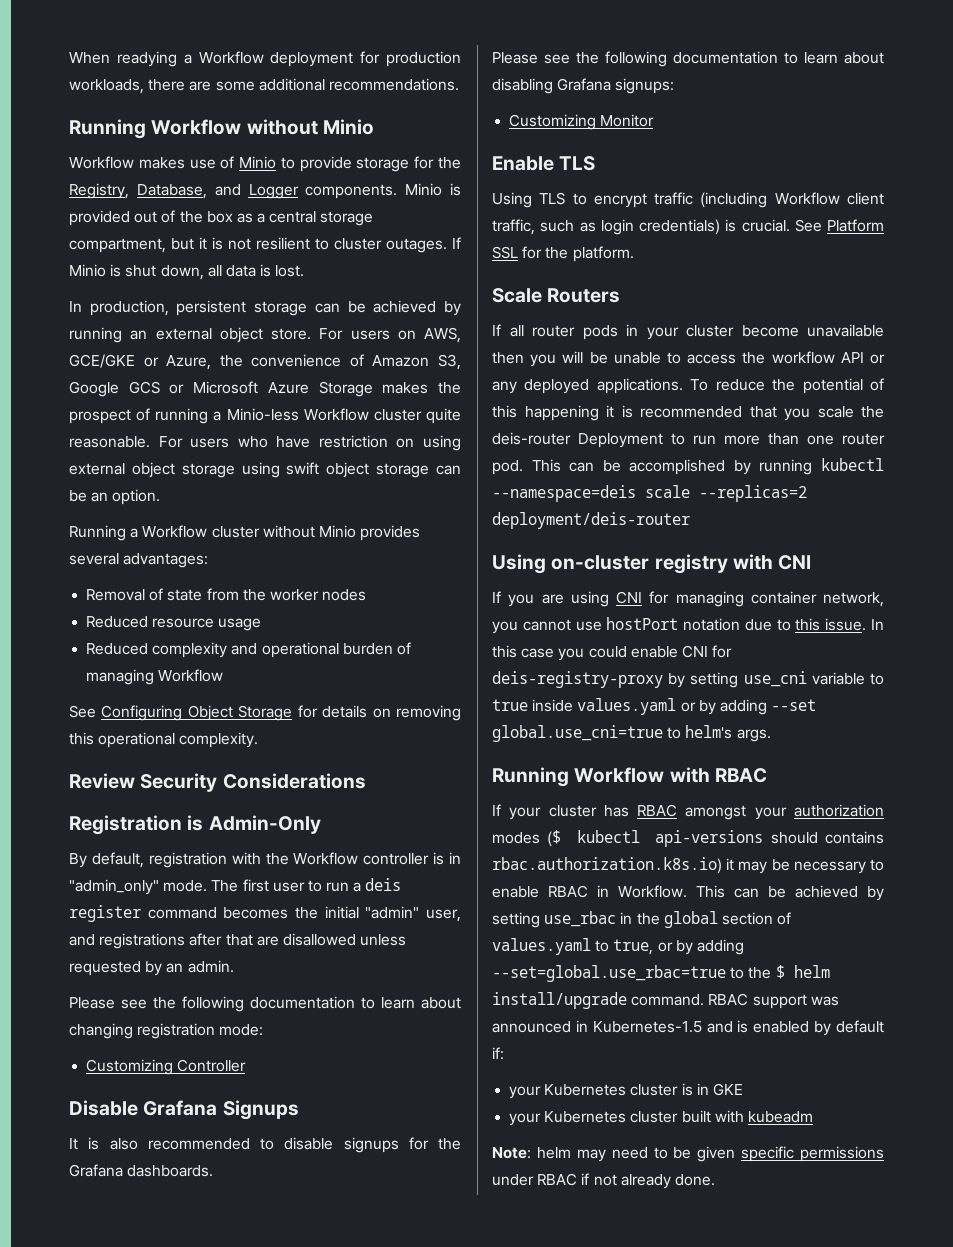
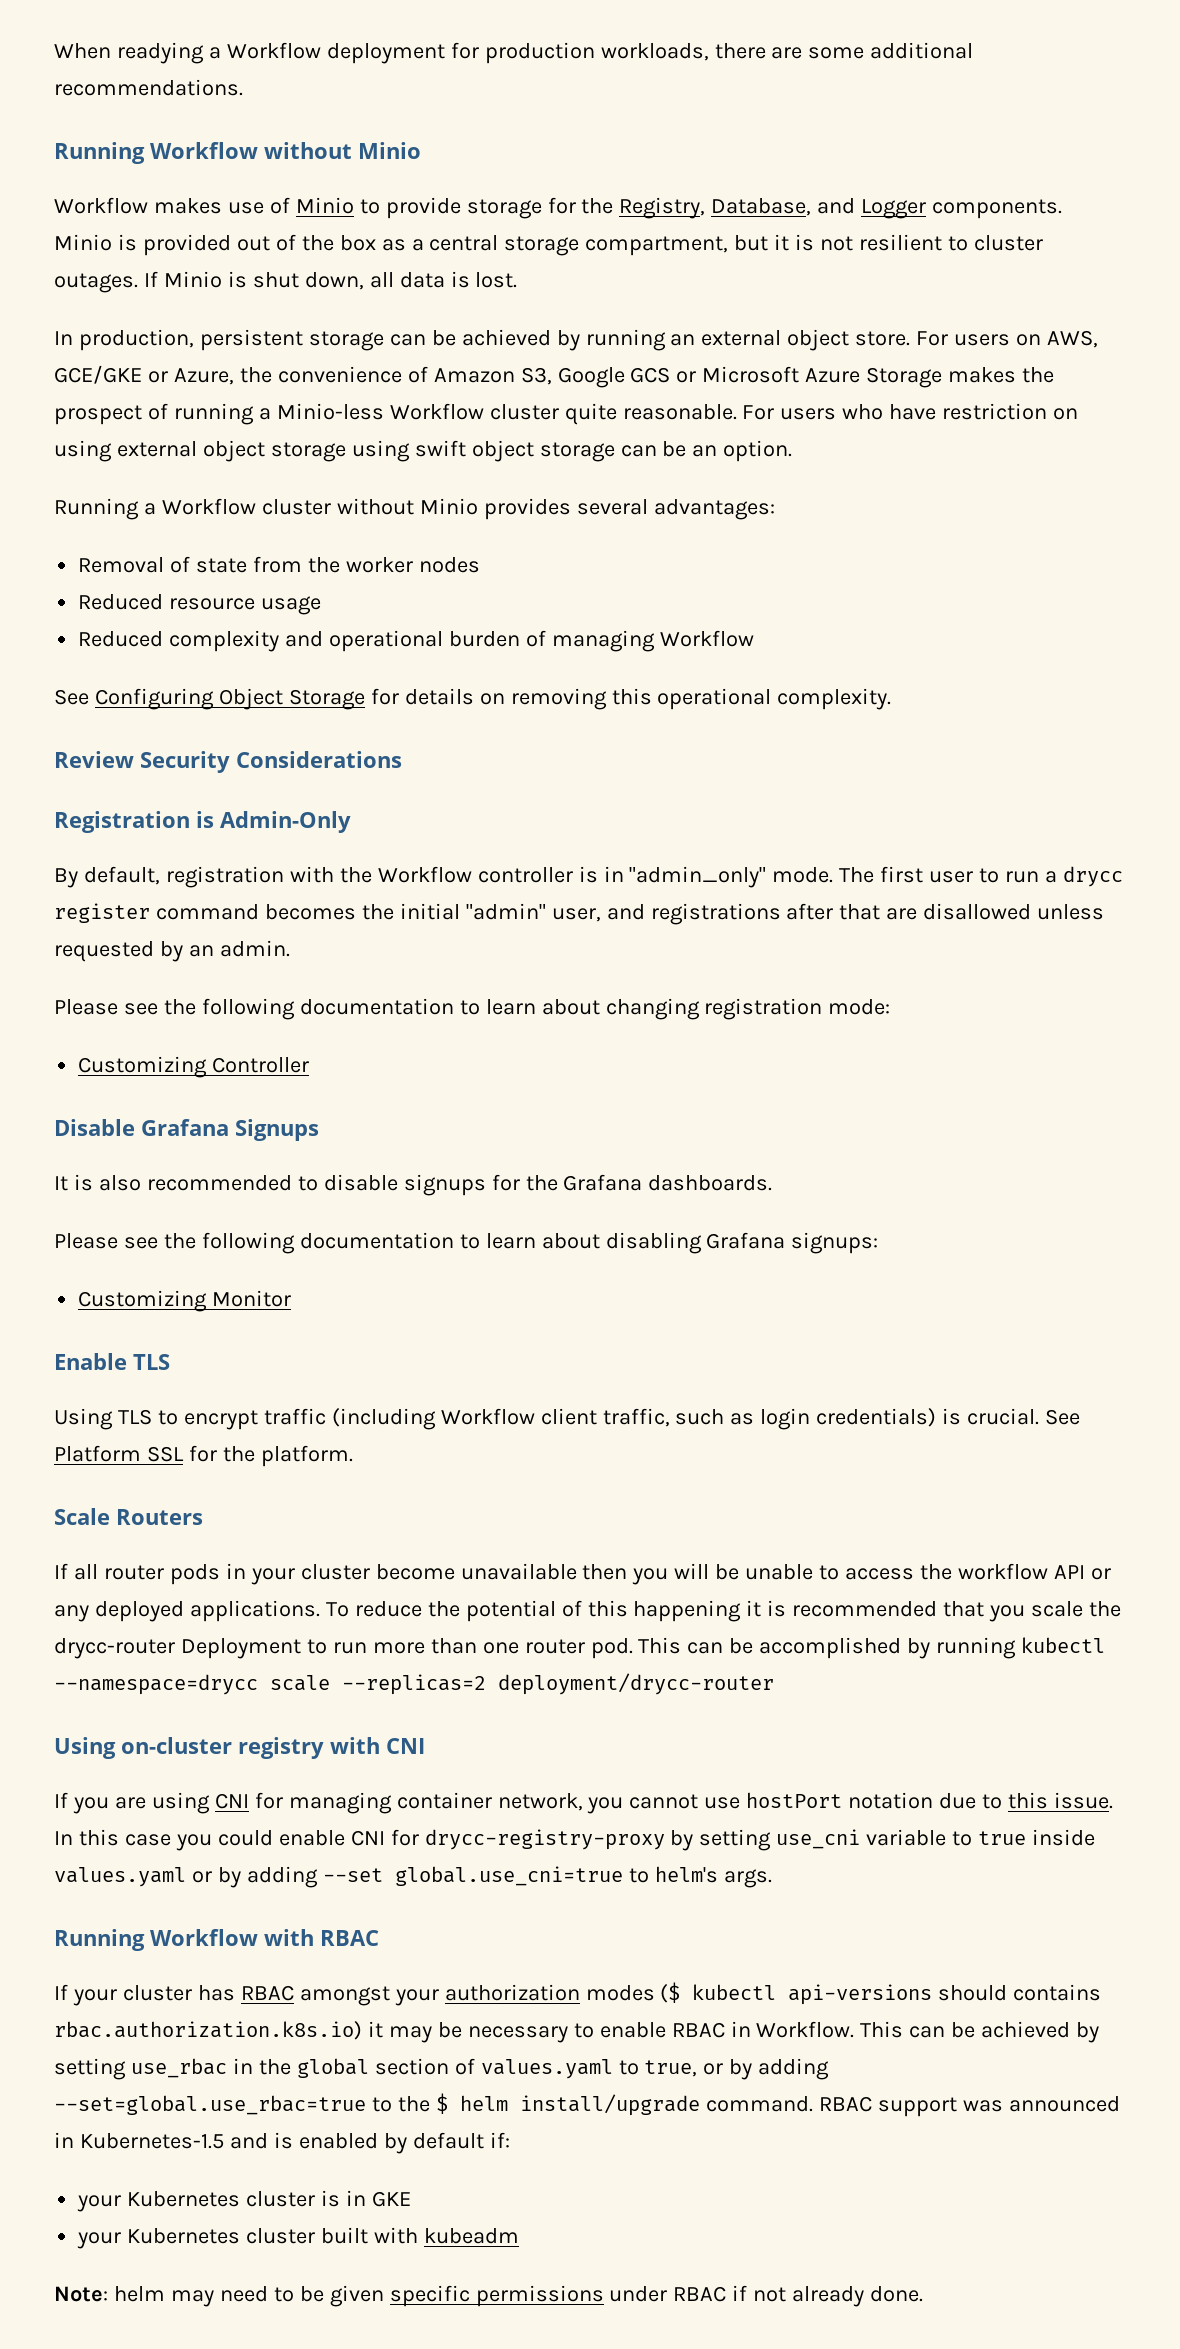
- The first user to run a deis register command becomes the initial "admin" user, and registrations after that are disallowed unless requested by an admin.
+ The first user to run a drycc register command becomes the initial "admin" user, and registrations after that are disallowed unless requested by an admin.
- To reduce the potential of this happening it is recommended that you scale the deis-router Deployment to run more than one router pod.
+ To reduce the potential of this happening it is recommended that you scale the drycc-router Deployment to run more than one router pod.
- This can be accomplished by running kubectl --namespace=deis scale --replicas=2 deployment/deis-router
+ This can be accomplished by running kubectl --namespace=drycc scale --replicas=2 deployment/drycc-router
- In this case you could enable CNI for deis-registry-proxy by setting use_cni variable to true inside values.yaml or by adding --set global.use_cni=true to helm's args.
+ In this case you could enable CNI for drycc-registry-proxy by setting use_cni variable to true inside values.yaml or by adding --set global.use_cni=true to helm's args.

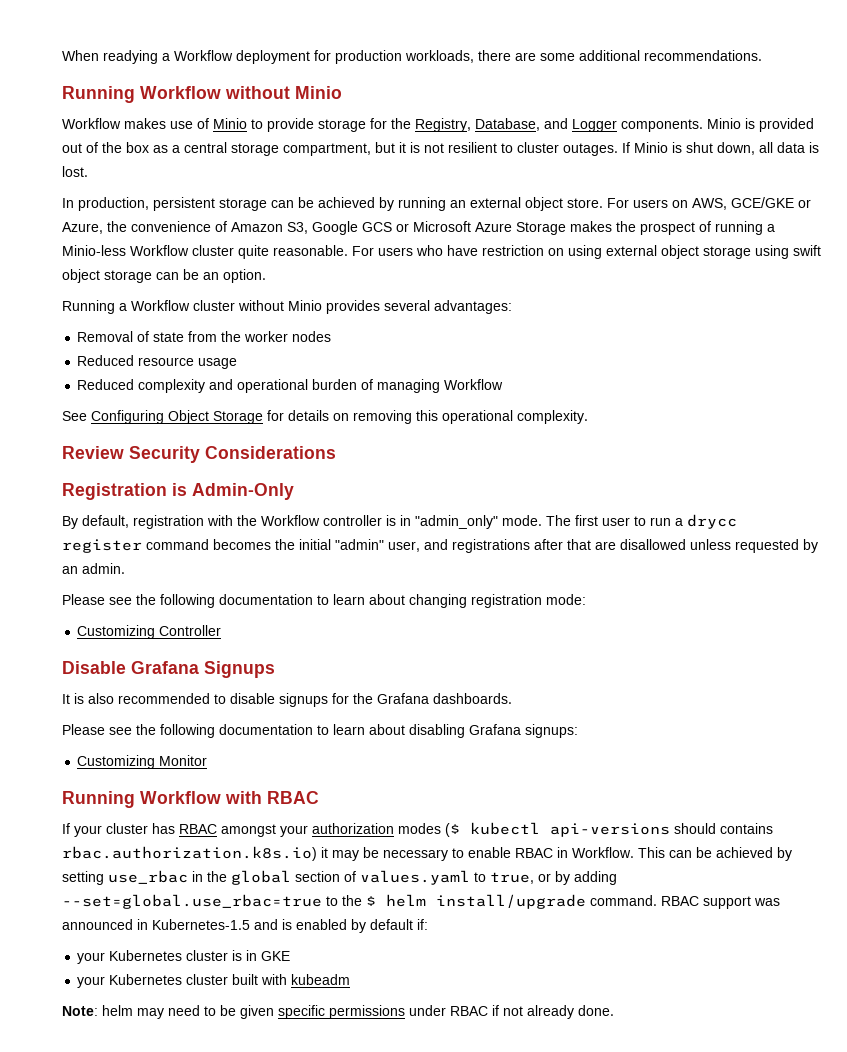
- Enable TLS
- Using TLS to encrypt traffic (including Workflow client traffic, such as login credentials) is crucial. See Platform SSL for the platform.
- Scale Routers
- If all router pods in your cluster become unavailable then you will be unable to access the workflow API or any deployed applications. To reduce the potential of this happening it is recommended that you scale the drycc-router Deployment to run more than one router pod. This can be accomplished by running kubectl --namespace=drycc scale --replicas=2 deployment/drycc-router
- Using on-cluster registry with CNI
- If you are using CNI for managing container network, you cannot use hostPort notation due to this issue. In this case you could enable CNI for drycc-registry-proxy by setting use_cni variable to true inside values.yaml or by adding --set global.use_cni=true to helm's args.

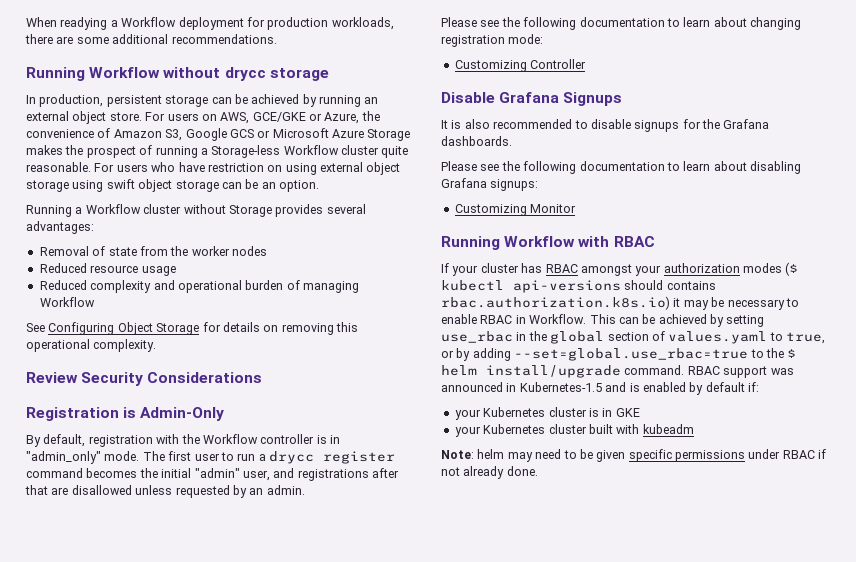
- Running Workflow without Minio
- Workflow makes use of Minio to provide storage for the Registry, Database, and Logger components. Minio is provided out of the box as a central storage compartment, but it is not resilient to cluster outages. If Minio is shut down, all data is lost.
+ Running Workflow without drycc storage
- For users on AWS, GCE/GKE or Azure, the convenience of Amazon S3, Google GCS or Microsoft Azure Storage makes the prospect of running a Minio-less Workflow cluster quite reasonable.
+ For users on AWS, GCE/GKE or Azure, the convenience of Amazon S3, Google GCS or Microsoft Azure Storage makes the prospect of running a Storage-less Workflow cluster quite reasonable.
- Running a Workflow cluster without Minio provides several advantages:
+ Running a Workflow cluster without Storage provides several advantages:

